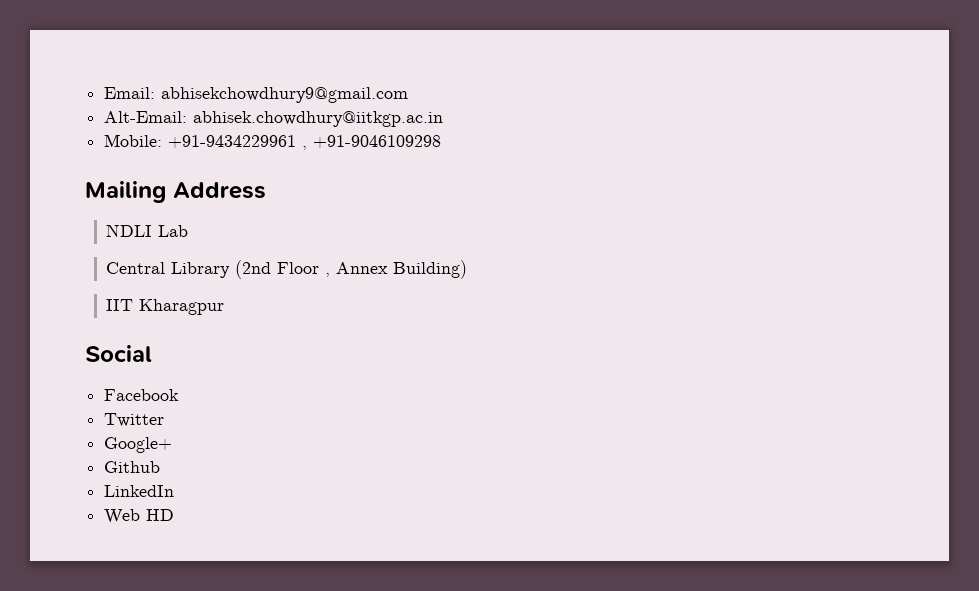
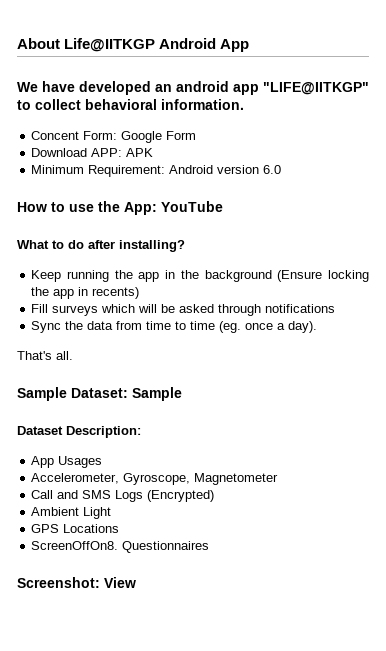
- Email: abhisekchowdhury9@gmail.com
- Alt-Email: abhisek.chowdhury@iitkgp.ac.in
- Mobile: +91-9434229961 , +91-9046109298
- Mailing Address
- NDLI Lab
- Central Library (2nd Floor , Annex Building)
- IIT Kharagpur
- Social
- Facebook
- Twitter
- Google+
- Github
- LinkedIn
- Web HD
+ About Life@IITKGP Android App
+ We have developed an android app "LIFE@IITKGP" to collect behavioral information.
+ Concent Form: Google Form
+ Download APP: APK
+ Minimum Requirement: Android version 6.0
+ How to use the App: YouTube
+ What to do after installing?
+ Keep running the app in the background (Ensure locking the app in recents)
+ Fill surveys which will be asked through notifications
+ Sync the data from time to time (eg. once a day).
+ That's all.
+ Sample Dataset: Sample
+ Dataset Description:
+ App Usages
+ Accelerometer, Gyroscope, Magnetometer
+ Call and SMS Logs (Encrypted)
+ Ambient Light
+ GPS Locations
+ ScreenOffOn8. Questionnaires
+ Screenshot: View

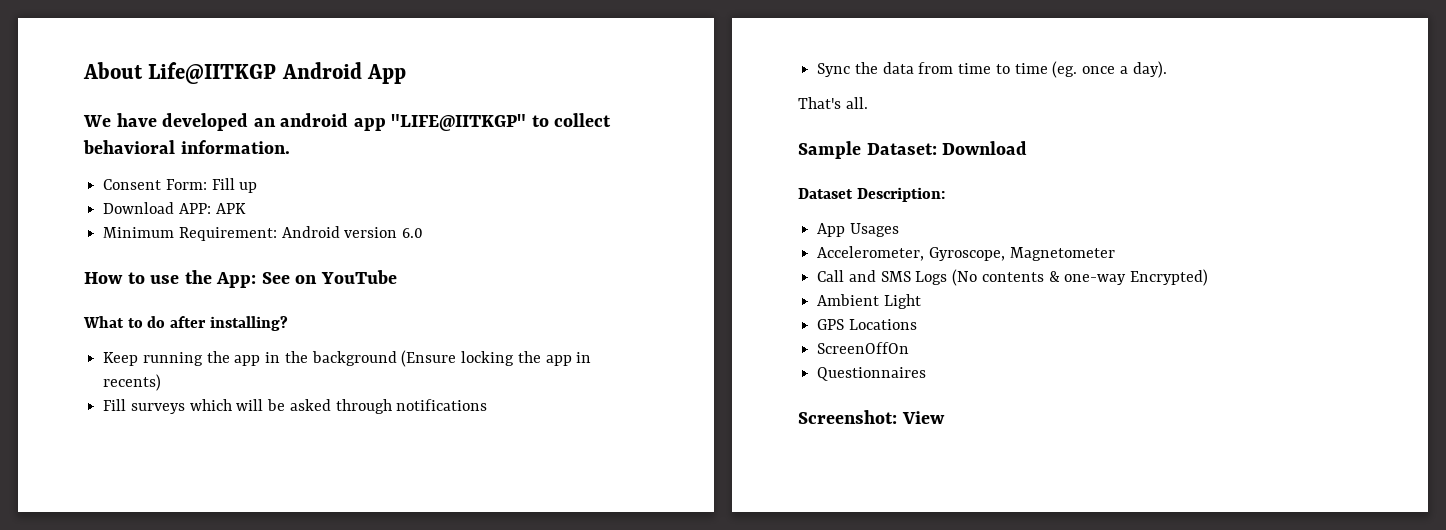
- Concent Form: Google Form
+ Consent Form: Fill up
- How to use the App: YouTube
+ How to use the App: See on YouTube
- Sample Dataset: Sample
+ Sample Dataset: Download
- Call and SMS Logs (Encrypted)
+ Call and SMS Logs (No contents & one-way Encrypted)
- ScreenOffOn8. Questionnaires
+ ScreenOffOn
+ Questionnaires

